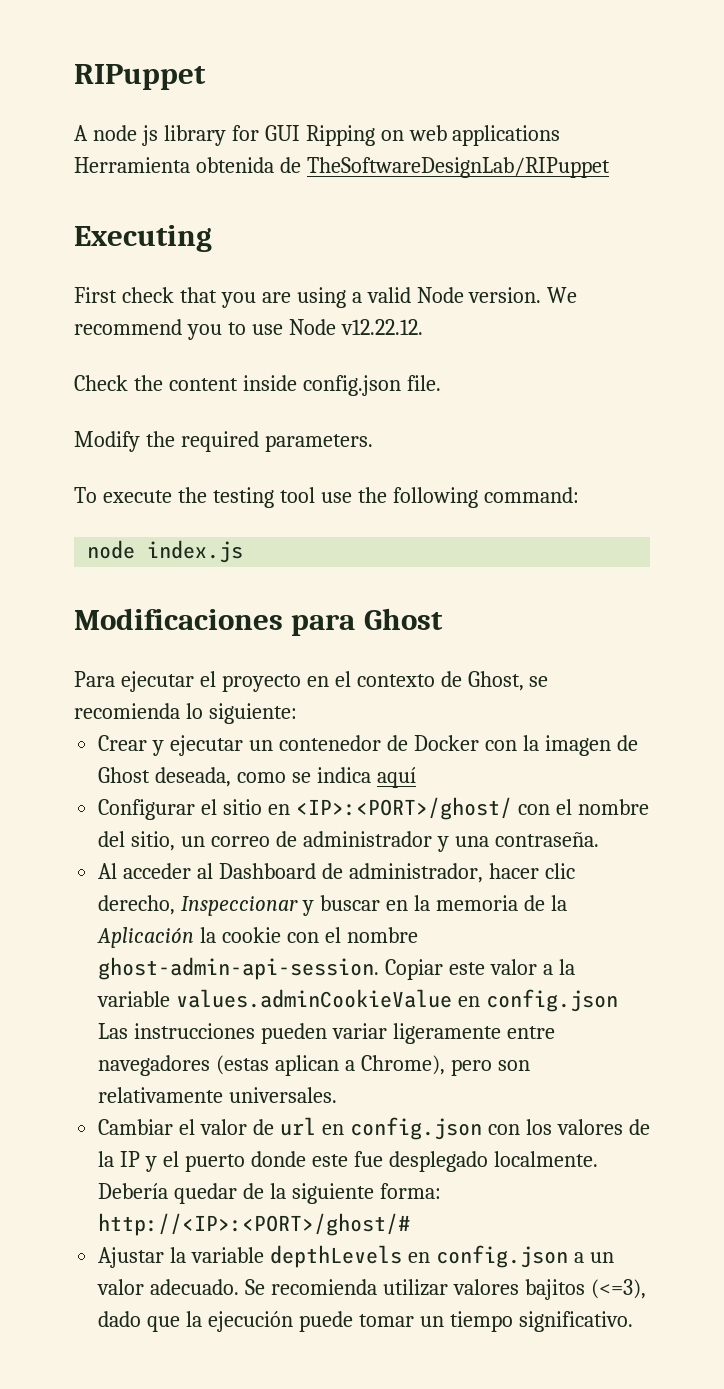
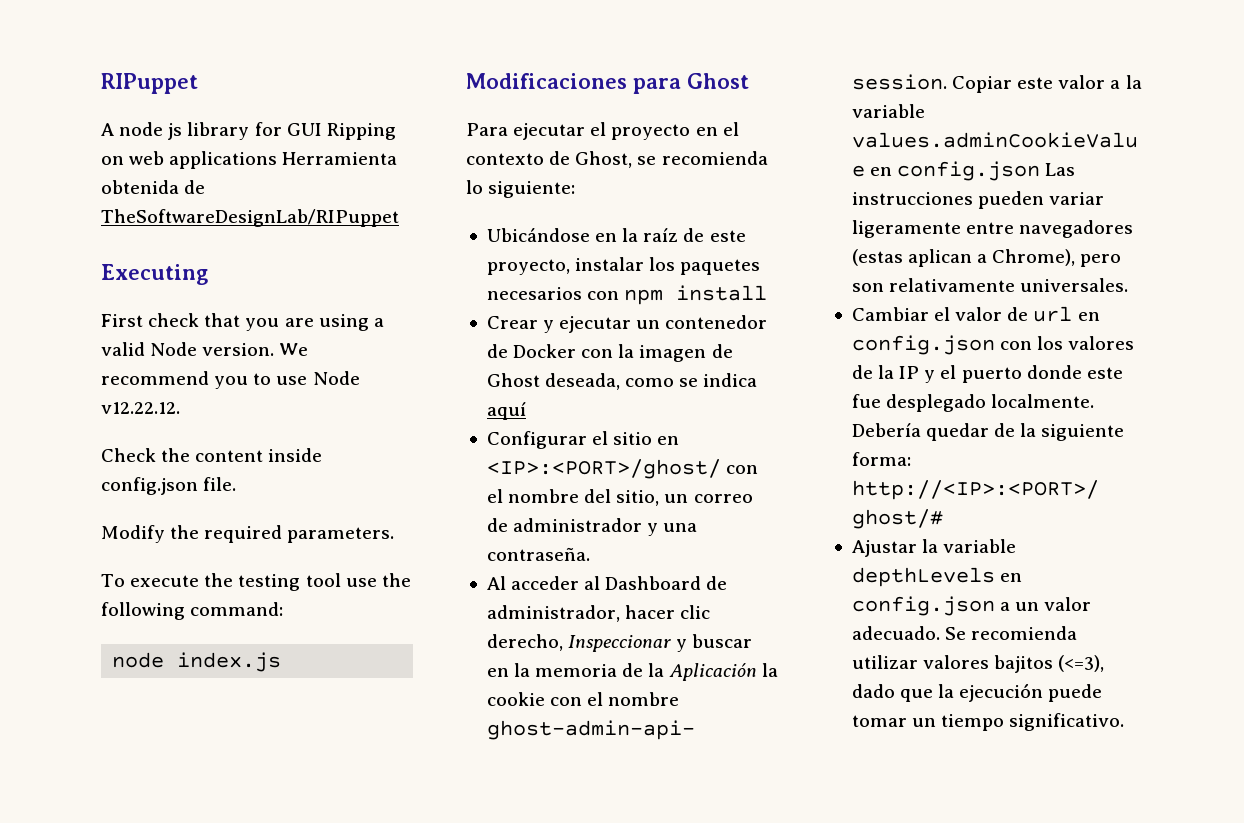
+ Ubicándose en la raíz de este proyecto, instalar los paquetes necesarios con npm install

